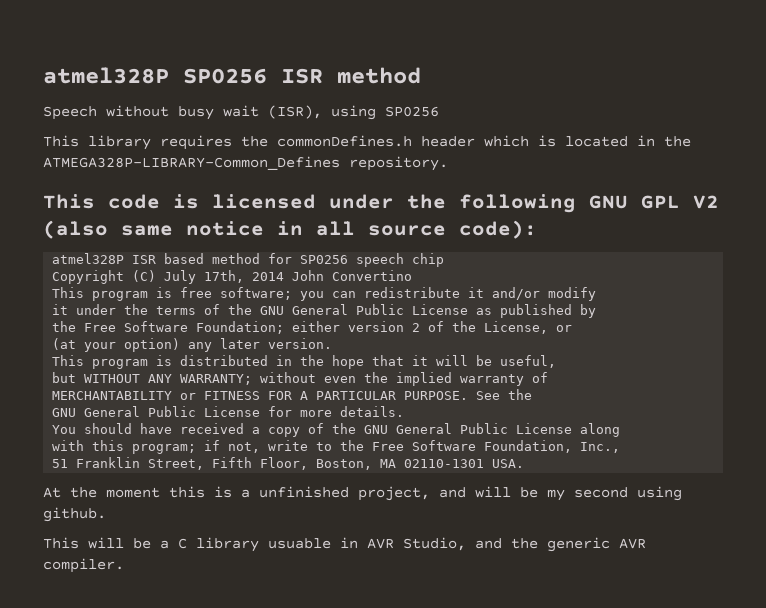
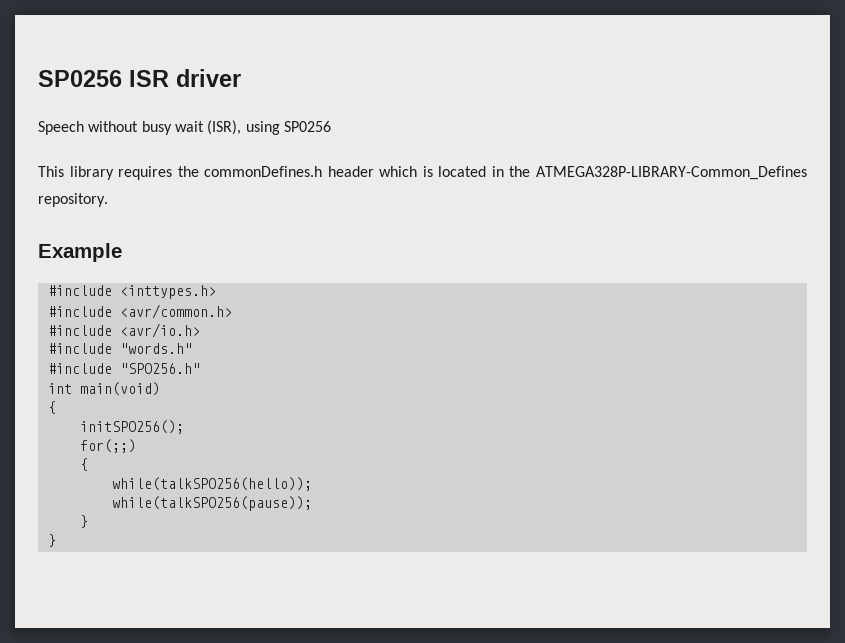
- atmel328P SP0256 ISR method
+ SP0256 ISR driver
- This code is licensed under the following GNU GPL V2 (also same notice in all source code):
- atmel328P ISR based method for SP0256 speech chip
- Copyright (C) July 17th, 2014 John Convertino
- This program is free software; you can redistribute it and/or modify
- it under the terms of the GNU General Public License as published by
- the Free Software Foundation; either version 2 of the License, or
- (at your option) any later version.
- This program is distributed in the hope that it will be useful,
- but WITHOUT ANY WARRANTY; without even the implied warranty of
- MERCHANTABILITY or FITNESS FOR A PARTICULAR PURPOSE. See the
- GNU General Public License for more details.
- You should have received a copy of the GNU General Public License along
- with this program; if not, write to the Free Software Foundation, Inc.,
- 51 Franklin Street, Fifth Floor, Boston, MA 02110-1301 USA.
- At the moment this is a unfinished project, and will be my second using github.
- This will be a C library usuable in AVR Studio, and the generic AVR compiler.
+ Example
+ #include <inttypes.h>
+ #include <avr/common.h>
+ #include <avr/io.h>
+ #include "words.h"
+ #include "SPO256.h"
+ int main(void)
+ {
+ initSPO256();
+ for(;;)
+ {
+ while(talkSPO256(hello));
+ while(talkSPO256(pause));
+ }
+ }

